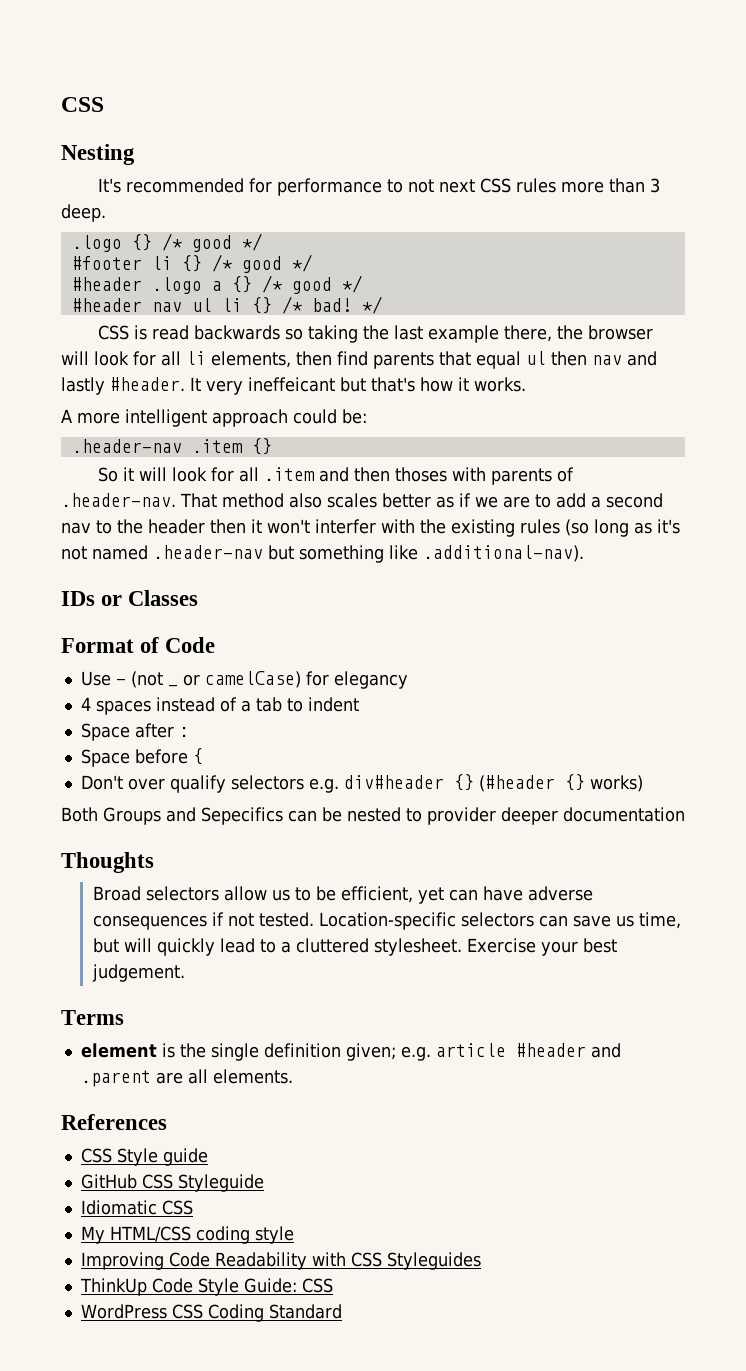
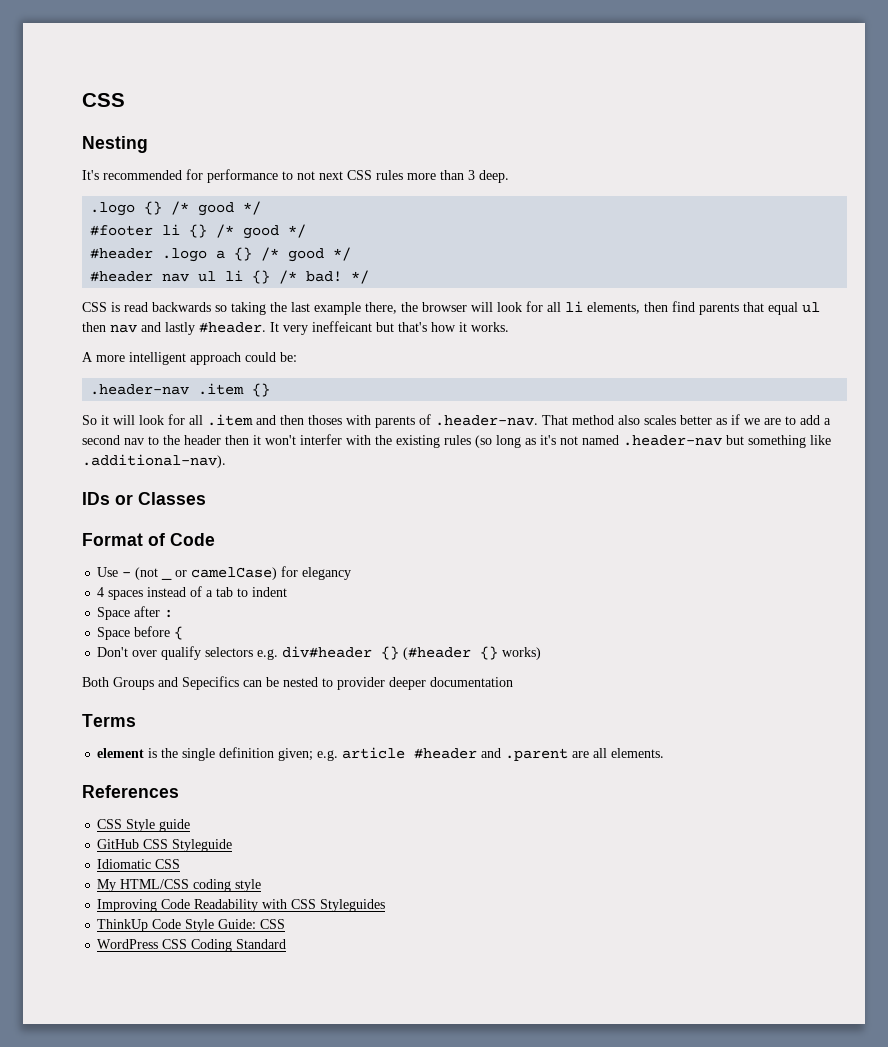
- Thoughts
- Broad selectors allow us to be efficient, yet can have adverse consequences if not tested. Location-specific selectors can save us time, but will quickly lead to a cluttered stylesheet. Exercise your best judgement.

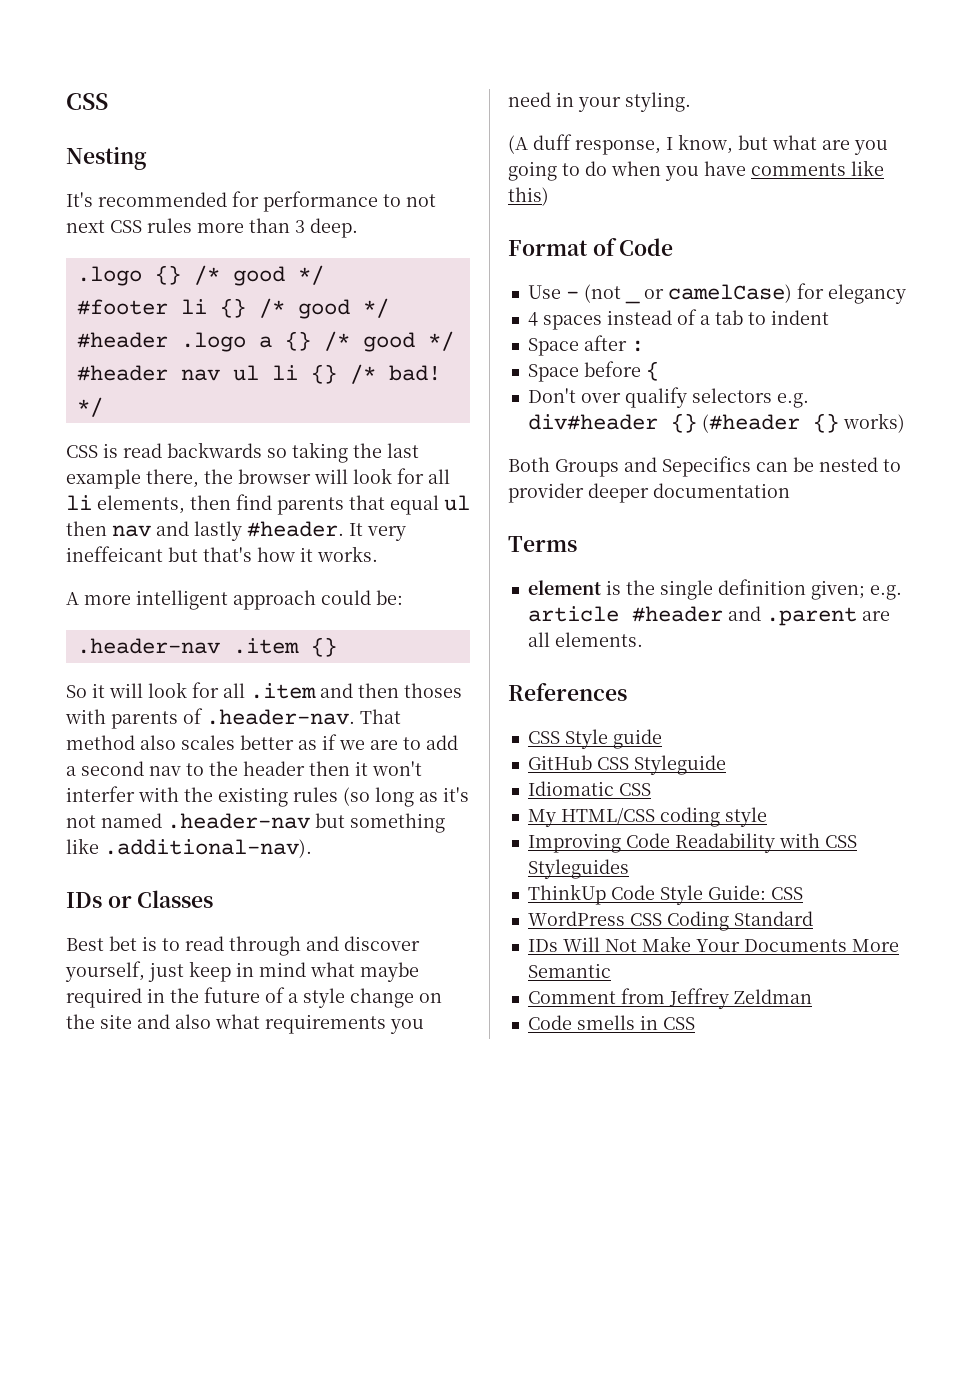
+ Best bet is to read through and discover yourself, just keep in mind what maybe required in the future of a style change on the site and also what requirements you need in your styling.
+ (A duff response, I know, but what are you going to do when you have comments like this)
+ IDs Will Not Make Your Documents More Semantic
+ Comment from Jeffrey Zeldman
+ Code smells in CSS

